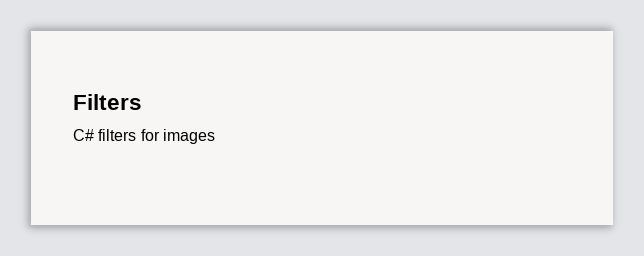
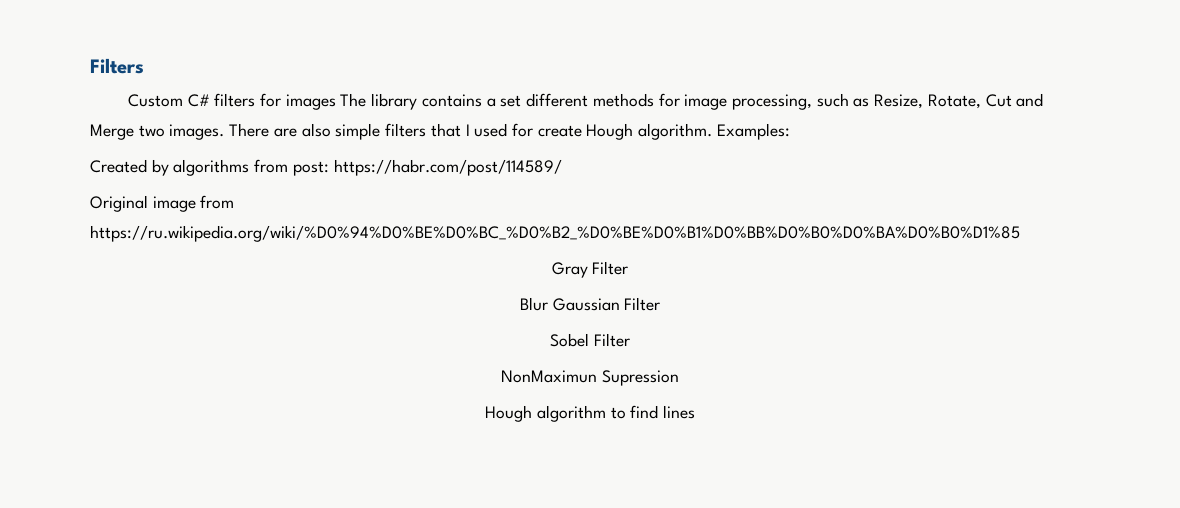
- C# filters for images
+ Custom C# filters for images The library contains a set different methods for image processing, such as Resize, Rotate, Cut and Merge two images. There are also simple filters that I used for create Hough algorithm. Examples:
+ Created by algorithms from post: https://habr.com/post/114589/
+ Original image from https://ru.wikipedia.org/wiki/%D0%94%D0%BE%D0%BC_%D0%B2_%D0%BE%D0%B1%D0%BB%D0%B0%D0%BA%D0%B0%D1%85
+ Gray Filter
+ Blur Gaussian Filter
+ Sobel Filter
+ NonMaximun Supression
+ Hough algorithm to find lines

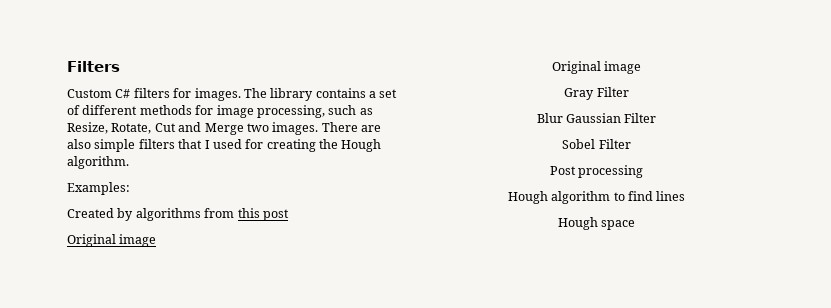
- Custom C# filters for images The library contains a set different methods for image processing, such as Resize, Rotate, Cut and Merge two images.
+ Custom C# filters for images. The library contains a set of different methods for image processing, such as Resize, Rotate, Cut and Merge two images.
- There are also simple filters that I used for create Hough algorithm. Examples:
+ There are also simple filters that I used for creating the Hough algorithm.
+ Examples:
- Created by algorithms from post: https://habr.com/post/114589/
- Original image from https://ru.wikipedia.org/wiki/%D0%94%D0%BE%D0%BC_%D0%B2_%D0%BE%D0%B1%D0%BB%D0%B0%D0%BA%D0%B0%D1%85
+ Created by algorithms from this post
+ Original image
+ Original image
- NonMaximun Supression
+ Post processing
+ Hough space

